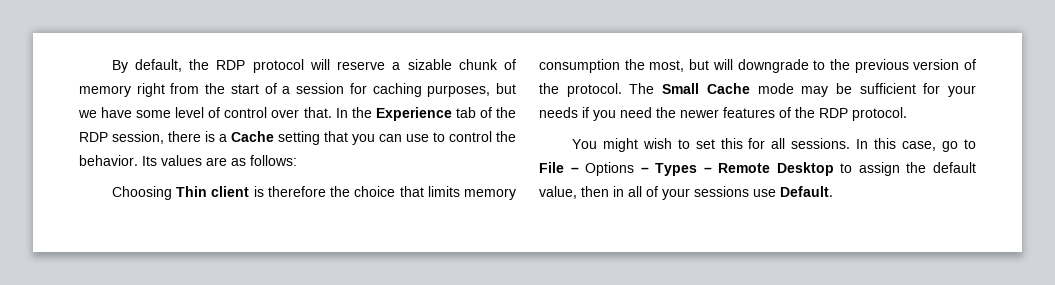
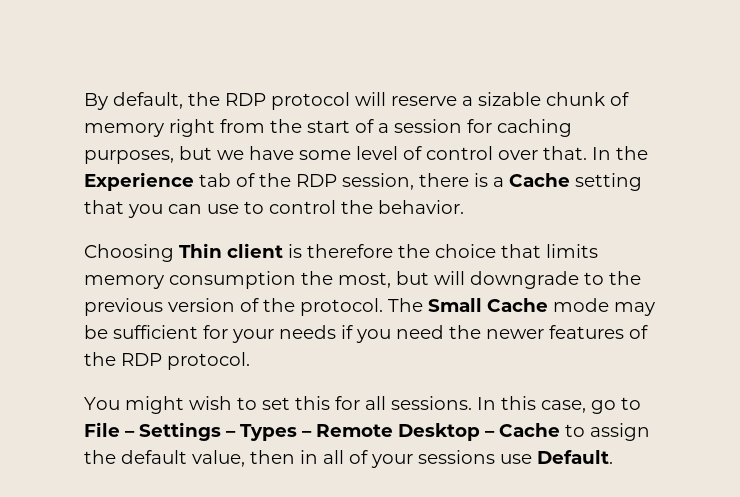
- Its values are as follows:
- In this case, go to File – Options – Types – Remote Desktop to assign the default value, then in all of your sessions use Default.
+ In this case, go to File – Settings – Types – Remote Desktop – Cache to assign the default value, then in all of your sessions use Default.

